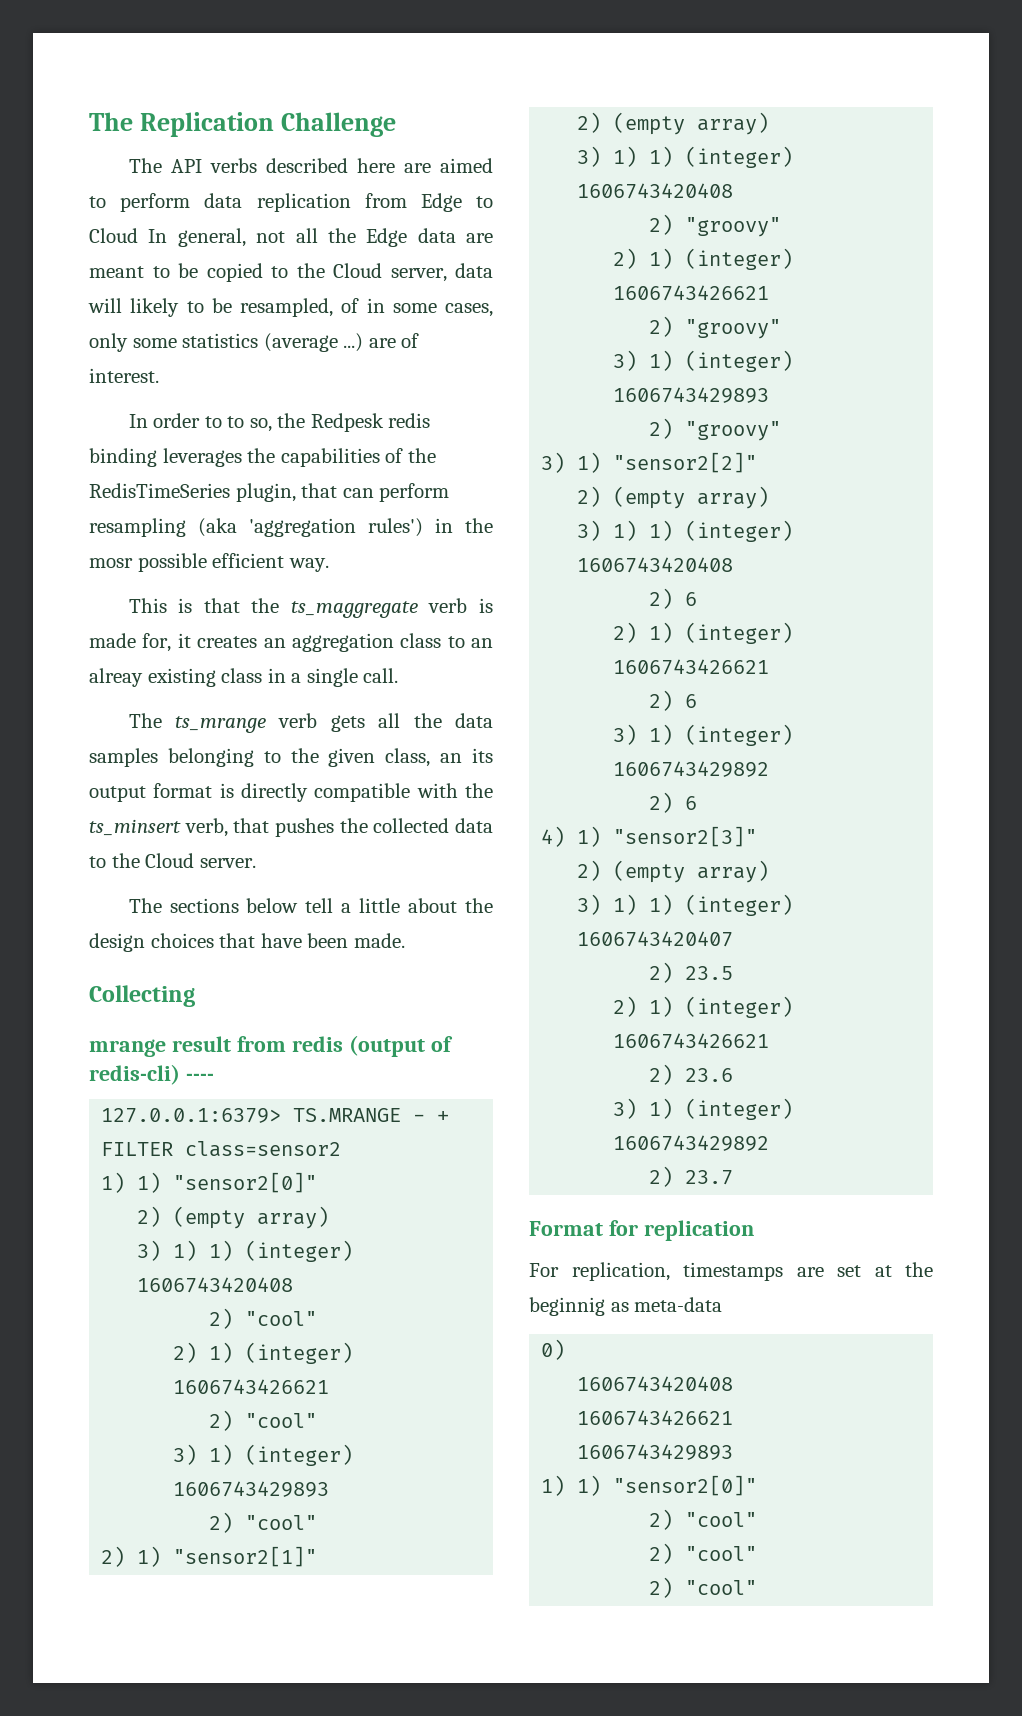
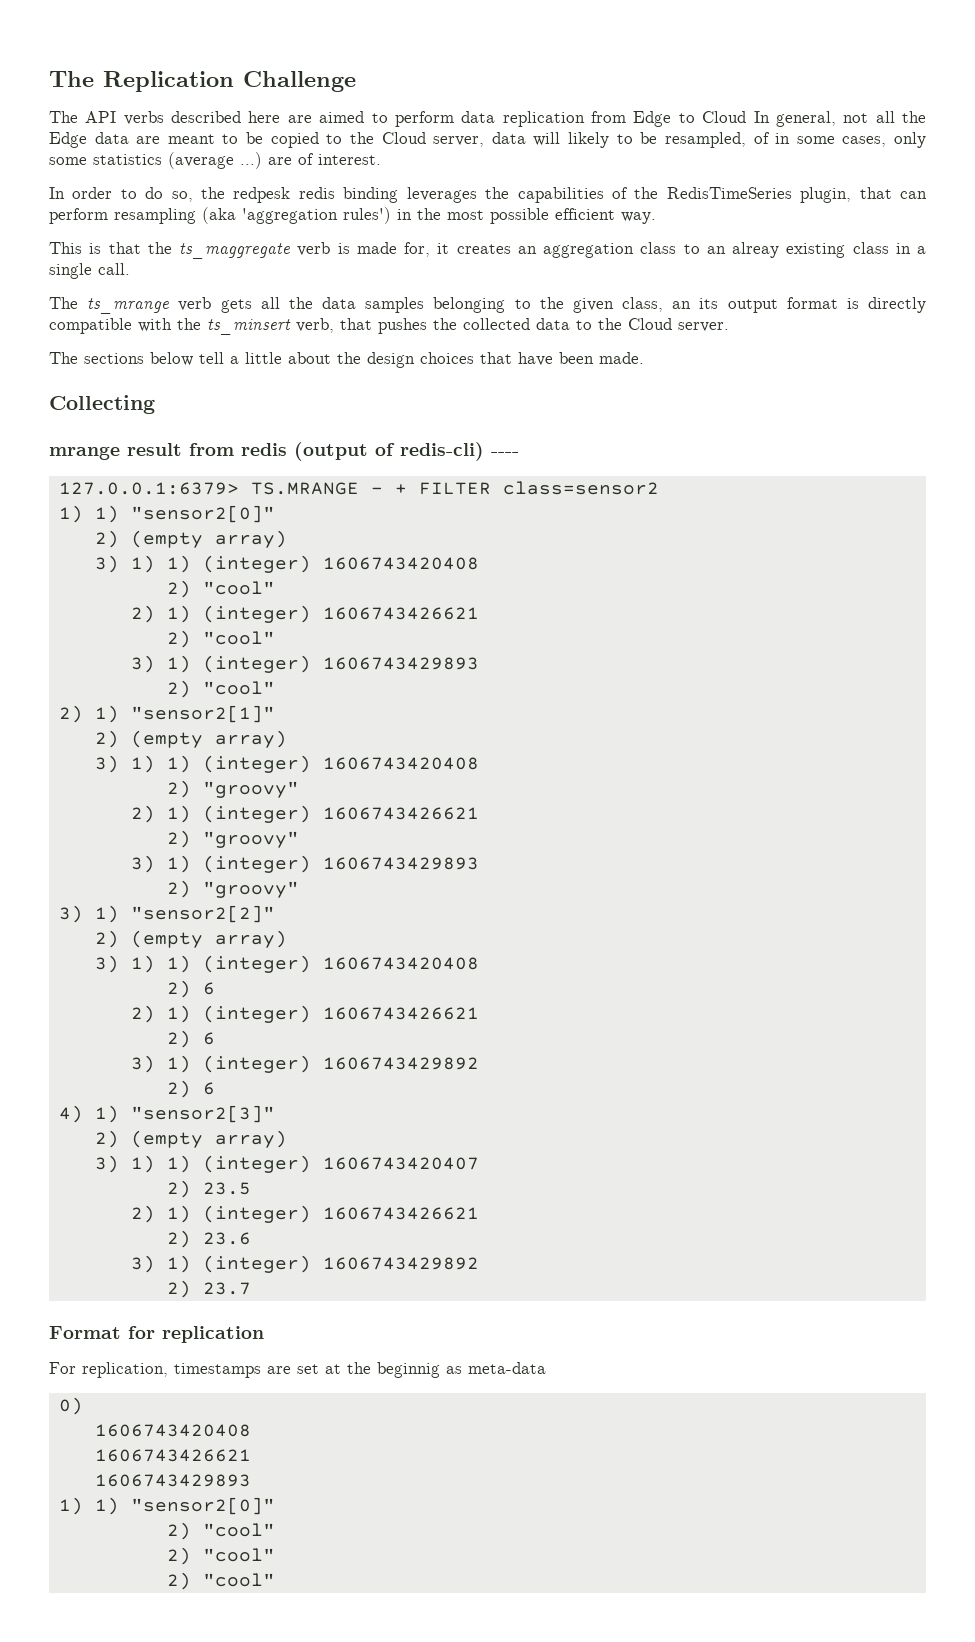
- In order to to so, the Redpesk redis binding leverages the capabilities of the RedisTimeSeries plugin, that can perform resampling (aka 'aggregation rules') in the mosr possible efficient way.
+ In order to do so, the redpesk redis binding leverages the capabilities of the RedisTimeSeries plugin, that can perform resampling (aka 'aggregation rules') in the most possible efficient way.

